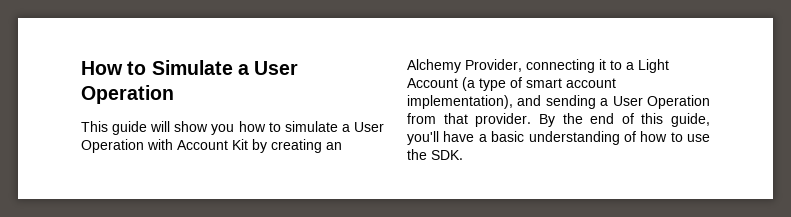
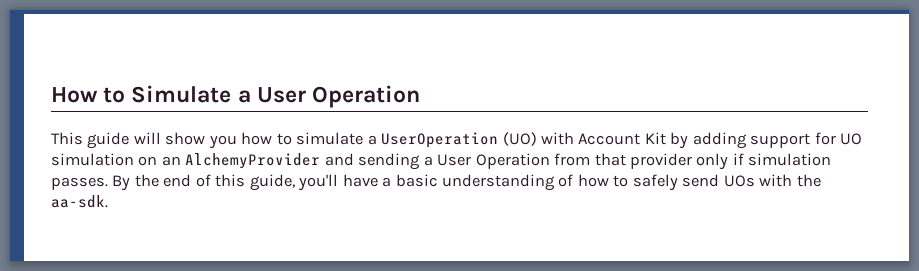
- This guide will show you how to simulate a User Operation with Account Kit by creating an Alchemy Provider, connecting it to a Light Account (a type of smart account implementation), and sending a User Operation from that provider.
+ This guide will show you how to simulate a UserOperation (UO) with Account Kit by adding support for UO simulation on an AlchemyProvider and sending a User Operation from that provider only if simulation passes.
- By the end of this guide, you'll have a basic understanding of how to use the SDK.
+ By the end of this guide, you'll have a basic understanding of how to safely send UOs with the aa-sdk.

